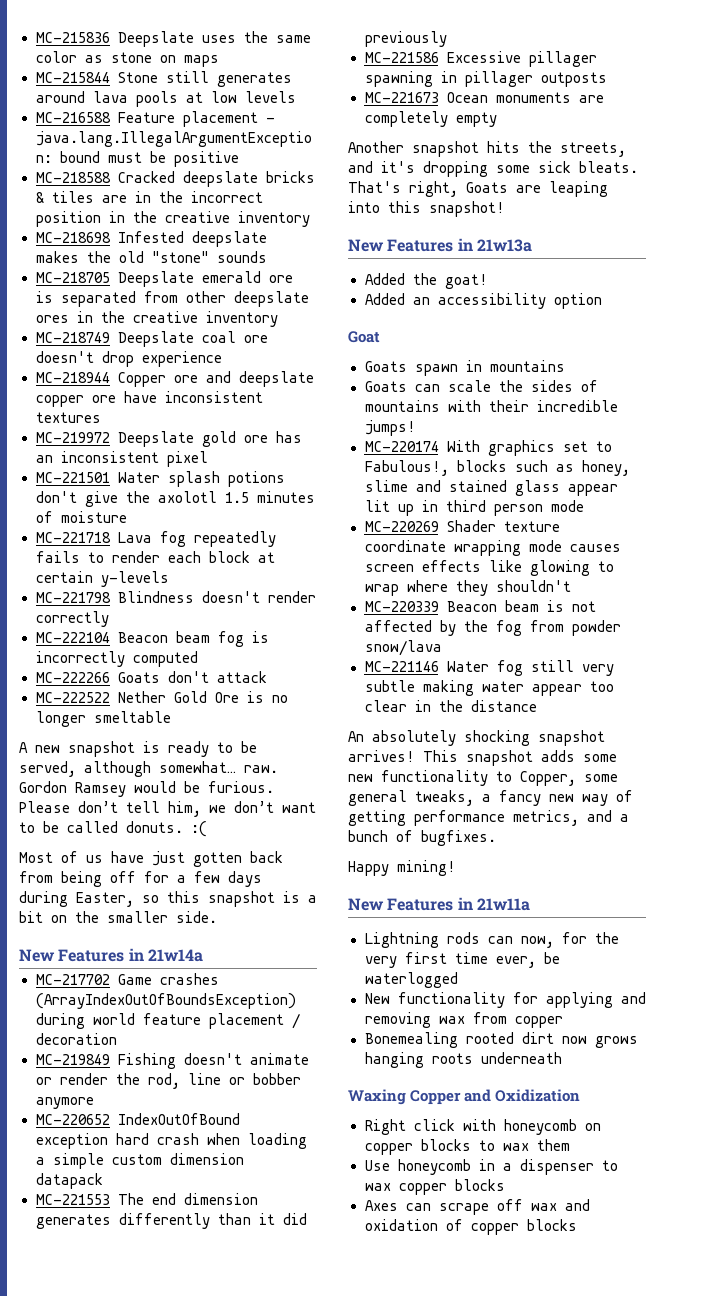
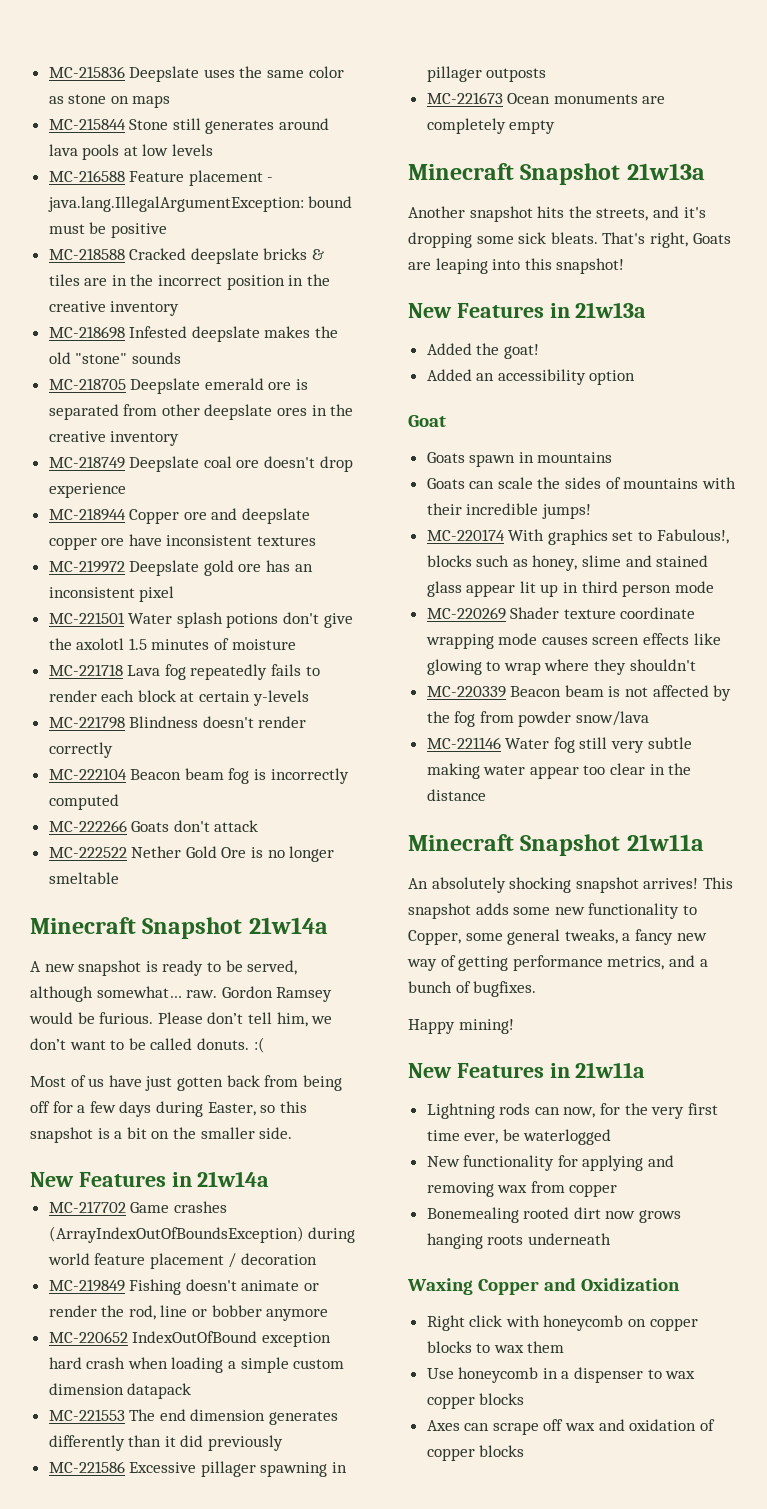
+ Minecraft Snapshot 21w14a
+ Minecraft Snapshot 21w13a
+ Minecraft Snapshot 21w11a

